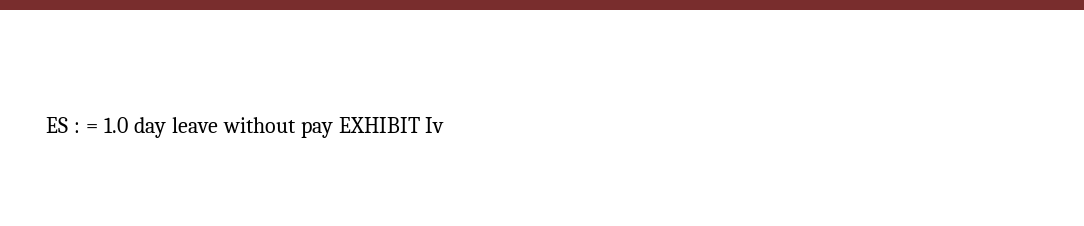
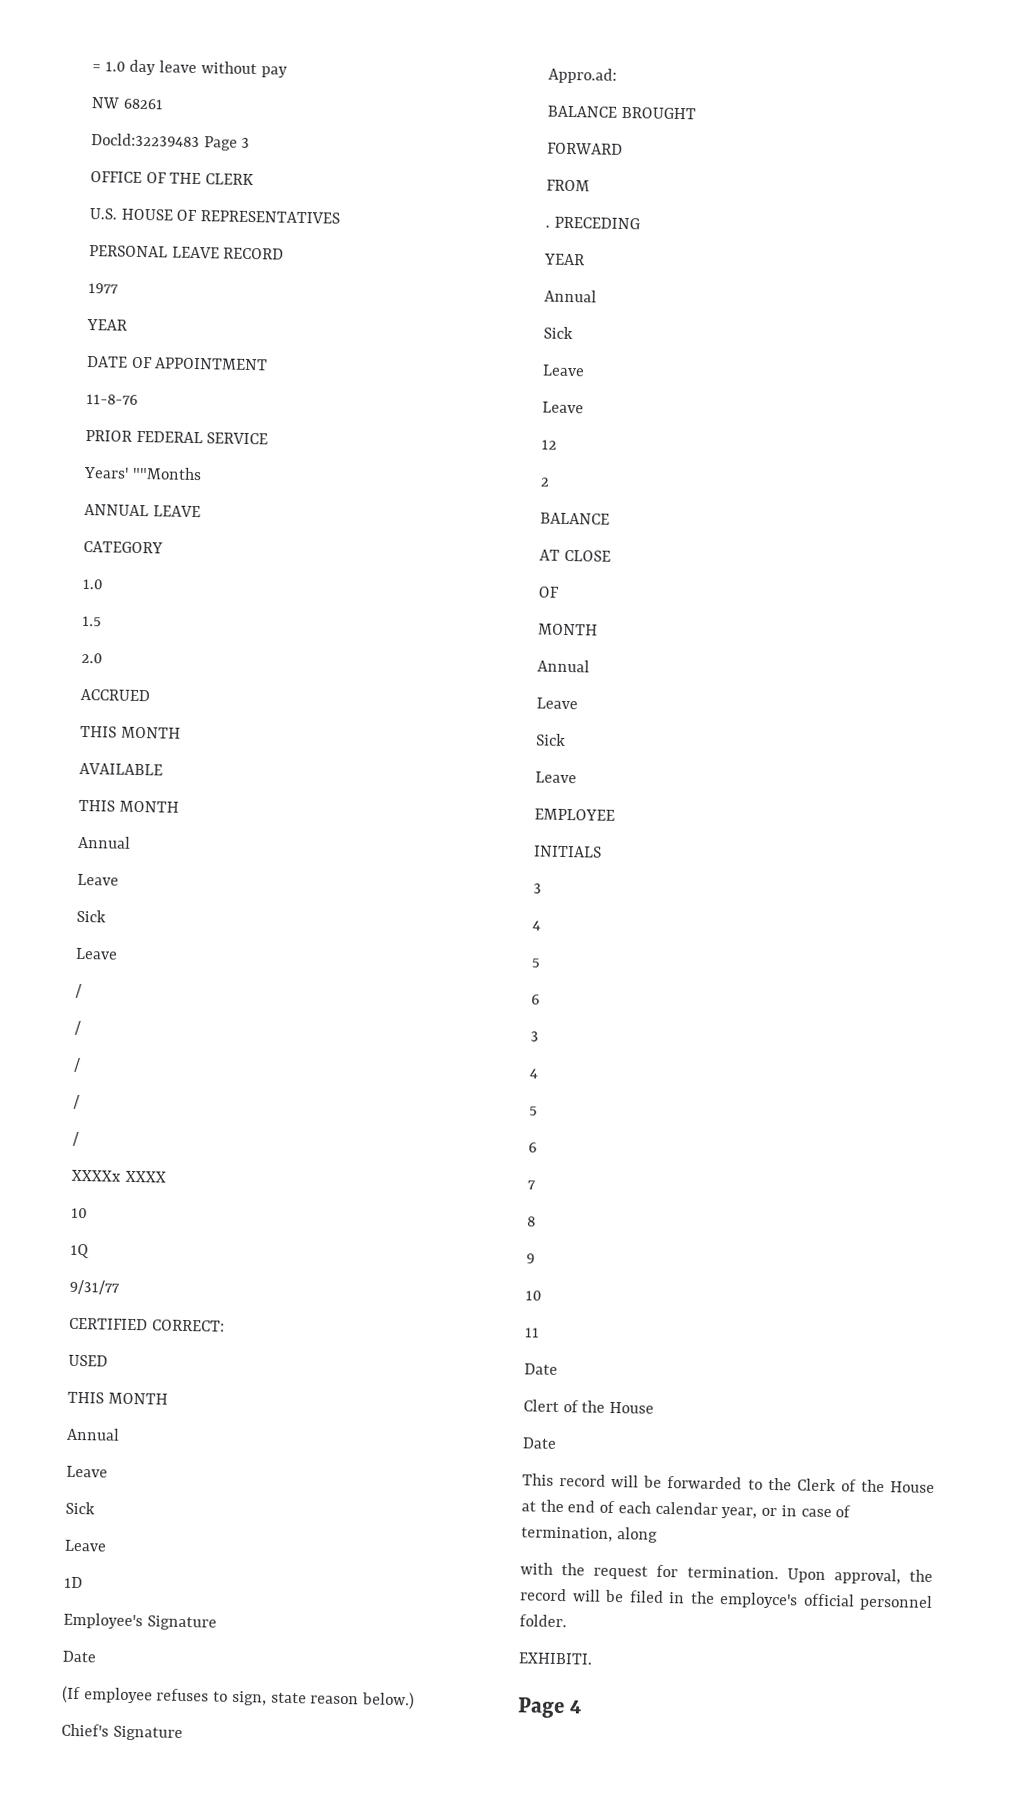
- ES : = 1.0 day leave without pay EXHIBIT Iv
+ = 1.0 day leave without pay
+ NW 68261
+ Docld:32239483 Page 3
+ OFFICE OF THE CLERK
+ U.S. HOUSE OF REPRESENTATIVES
+ PERSONAL LEAVE RECORD
+ 1977
+ YEAR
+ DATE OF APPOINTMENT
+ 11-8-76
+ PRIOR FEDERAL SERVICE
+ Years' ""Months
+ ANNUAL LEAVE
+ CATEGORY
+ 1.0
+ 1.5
+ 2.0
+ ACCRUED
+ THIS MONTH
+ AVAILABLE
+ THIS MONTH
+ Annual
+ Leave
+ Sick
+ Leave
+ /
+ /
+ /
+ /
+ /
+ XXXXx XXXX
+ 10
+ 1Q
+ 9/31/77
+ CERTIFIED CORRECT:
+ USED
+ THIS MONTH
+ Annual
+ Leave
+ Sick
+ Leave
+ 1D
+ Employee's Signature
+ Date
+ (If employee refuses to sign, state reason below.)
+ Chief's Signature
+ Appro.ad:
+ BALANCE BROUGHT
+ FORWARD
+ FROM
+ . PRECEDING
+ YEAR
+ Annual
+ Sick
+ Leave
+ Leave
+ 12
+ 2
+ BALANCE
+ AT CLOSE
+ OF
+ MONTH
+ Annual
+ Leave
+ Sick
+ Leave
+ EMPLOYEE
+ INITIALS
+ 3
+ 4
+ 5
+ 6
+ 3
+ 4
+ 5
+ 6
+ 7
+ 8
+ 9
+ 10
+ 11
+ Date
+ Clert of the House
+ Date
+ This record will be forwarded to the Clerk of the House at the end of each calendar year, or in case of termination, along
+ with the request for termination. Upon approval, the record will be filed in the employce's official personnel folder.
+ EXHIBITI.
+ Page 4

